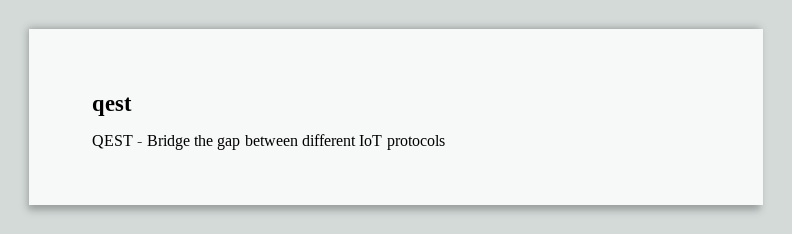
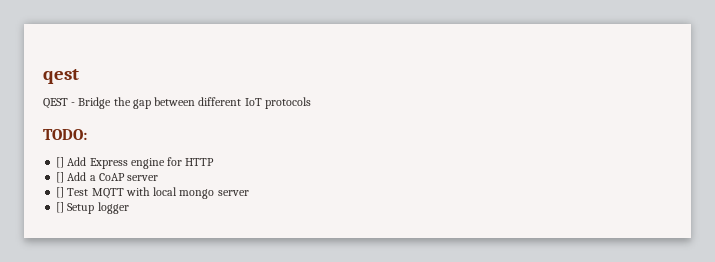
+ TODO:
+ [] Add Express engine for HTTP
+ [] Add a CoAP server
+ [] Test MQTT with local mongo server
+ [] Setup logger

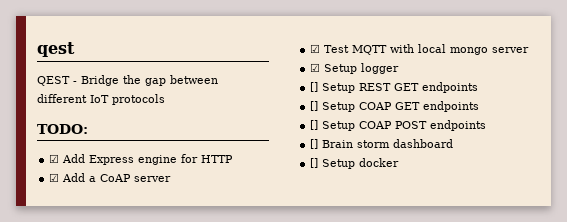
- [] Add Express engine for HTTP
+ ☑ Add Express engine for HTTP
- [] Add a CoAP server
+ ☑ Add a CoAP server
- [] Test MQTT with local mongo server
+ ☑ Test MQTT with local mongo server
- [] Setup logger
+ ☑ Setup logger
+ [] Setup REST GET endpoints
+ [] Setup COAP GET endpoints
+ [] Setup COAP POST endpoints
+ [] Brain storm dashboard
+ [] Setup docker

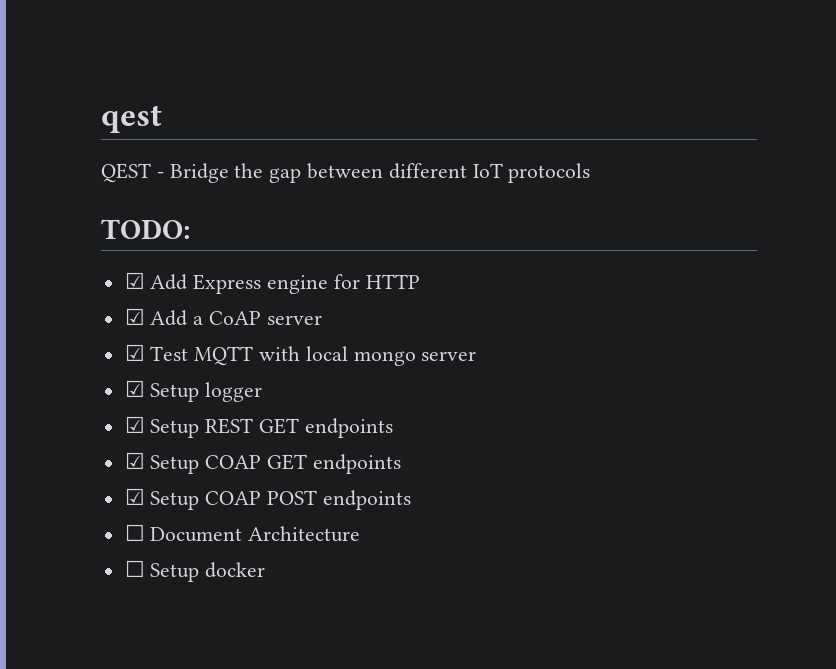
- [] Setup REST GET endpoints
+ ☑ Setup REST GET endpoints
- [] Setup COAP GET endpoints
+ ☑ Setup COAP GET endpoints
- [] Setup COAP POST endpoints
+ ☑ Setup COAP POST endpoints
- [] Brain storm dashboard
- [] Setup docker
+ ☐ Document Architecture
+ ☐ Setup docker

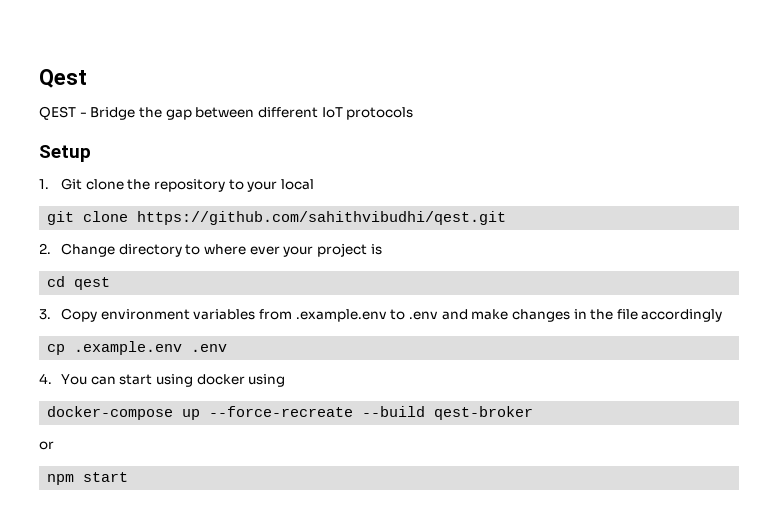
- qest
+ Qest
- TODO:
- ☑ Add Express engine for HTTP
- ☑ Add a CoAP server
- ☑ Test MQTT with local mongo server
- ☑ Setup logger
- ☑ Setup REST GET endpoints
- ☑ Setup COAP GET endpoints
- ☑ Setup COAP POST endpoints
- ☐ Document Architecture
- ☐ Setup docker
+ Setup
+ 1. Git clone the repository to your local
+ git clone https://github.com/sahithvibudhi/qest.git
+ 2. Change directory to where ever your project is
+ cd qest
+ 3. Copy environment variables from .example.env to .env and make changes in the file accordingly
+ cp .example.env .env
+ 4. You can start using docker using
+ docker-compose up --force-recreate --build qest-broker
+ or
+ npm start

